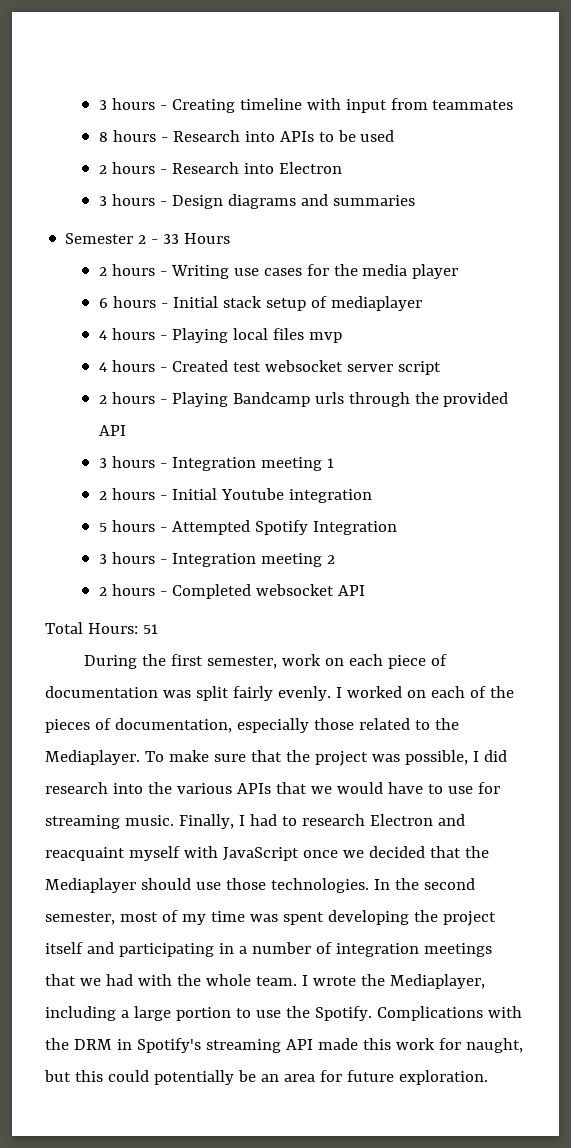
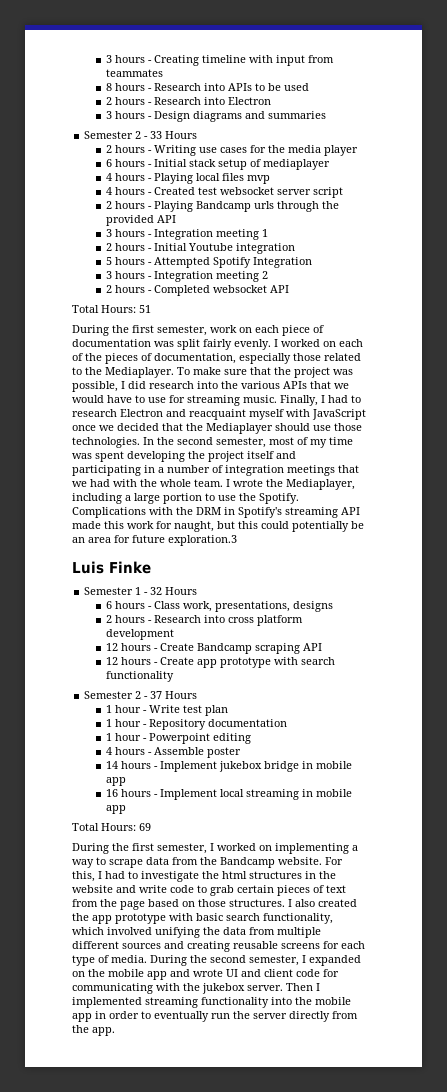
- Complications with the DRM in Spotify's streaming API made this work for naught, but this could potentially be an area for future exploration.
+ Complications with the DRM in Spotify's streaming API made this work for naught, but this could potentially be an area for future exploration.3
+ Luis Finke
+ Semester 1 - 32 Hours
+ 6 hours - Class work, presentations, designs
+ 2 hours - Research into cross platform development
+ 12 hours - Create Bandcamp scraping API
+ 12 hours - Create app prototype with search functionality
+ Semester 2 - 37 Hours
+ 1 hour - Write test plan
+ 1 hour - Repository documentation
+ 1 hour - Powerpoint editing
+ 4 hours - Assemble poster
+ 14 hours - Implement jukebox bridge in mobile app
+ 16 hours - Implement local streaming in mobile app
+ Total Hours: 69
+ During the first semester, I worked on implementing a way to scrape data from the Bandcamp website. For this, I had to investigate the html structures in the website and write code to grab certain pieces of text from the page based on those structures. I also created the app prototype with basic search functionality, which involved unifying the data from multiple different sources and creating reusable screens for each type of media. During the second semester, I expanded on the mobile app and wrote UI and client code for communicating with the jukebox server. Then I implemented streaming functionality into the mobile app in order to eventually run the server directly from the app.

